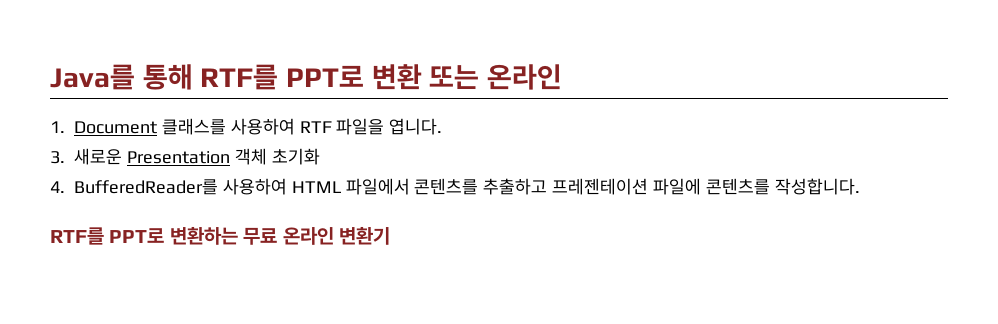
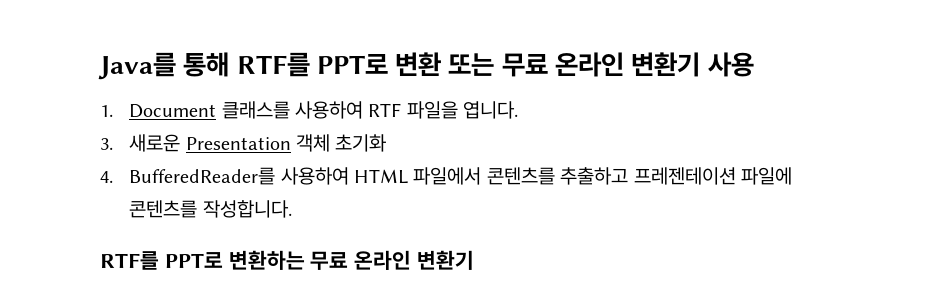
- Java를 통해 RTF를 PPT로 변환 또는 온라인
+ Java를 통해 RTF를 PPT로 변환 또는 무료 온라인 변환기 사용

